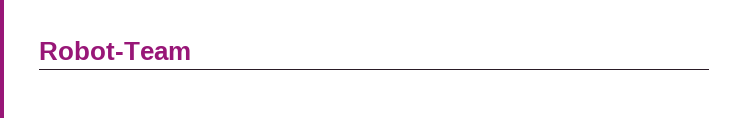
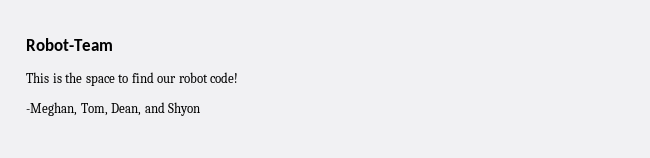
+ This is the space to find our robot code!
+ -Meghan, Tom, Dean, and Shyon

